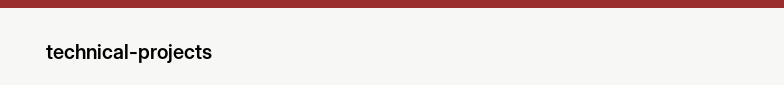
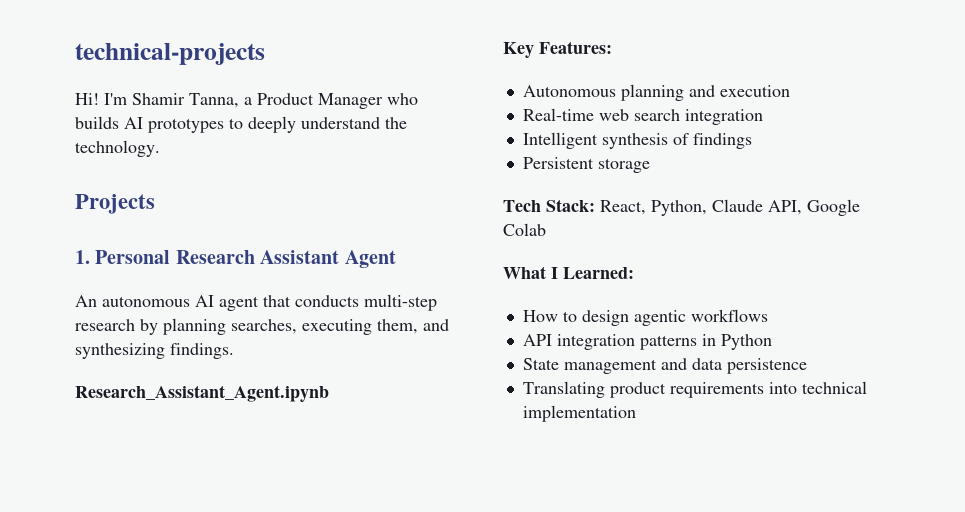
+ Hi! I'm Shamir Tanna, a Product Manager who builds AI prototypes to deeply understand the technology.
+ Projects
+ 1. Personal Research Assistant Agent
+ An autonomous AI agent that conducts multi-step research by planning searches, executing them, and synthesizing findings.
+ Research_Assistant_Agent.ipynb
+ Key Features:
+ Autonomous planning and execution
+ Real-time web search integration
+ Intelligent synthesis of findings
+ Persistent storage
+ Tech Stack: React, Python, Claude API, Google Colab
+ What I Learned:
+ How to design agentic workflows
+ API integration patterns in Python
+ State management and data persistence
+ Translating product requirements into technical implementation

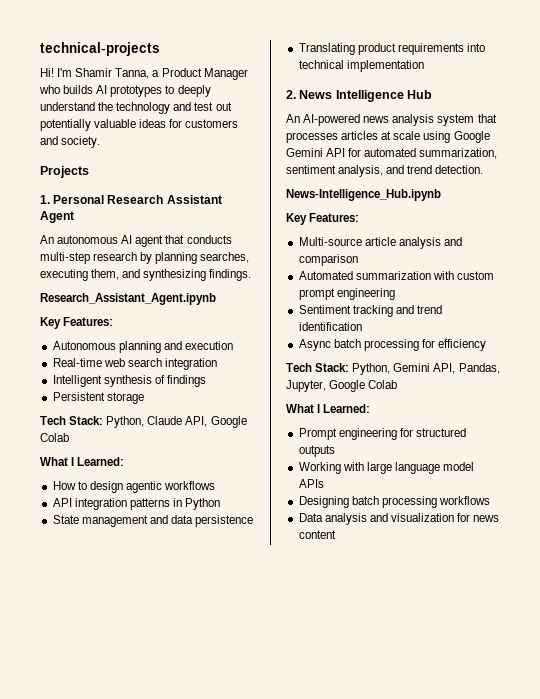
- I'm Shamir Tanna, a Product Manager who builds AI prototypes to deeply understand the technology.
+ I'm Shamir Tanna, a Product Manager who builds AI prototypes to deeply understand the technology and test out potentially valuable ideas for customers and society.
- Tech Stack: React, Python, Claude API, Google Colab
+ Tech Stack: Python, Claude API, Google Colab
+ 2. News Intelligence Hub
+ An AI-powered news analysis system that processes articles at scale using Google Gemini API for automated summarization, sentiment analysis, and trend detection.
+ News-Intelligence_Hub.ipynb
+ Key Features:
+ Multi-source article analysis and comparison
+ Automated summarization with custom prompt engineering
+ Sentiment tracking and trend identification
+ Async batch processing for efficiency
+ Tech Stack: Python, Gemini API, Pandas, Jupyter, Google Colab
+ What I Learned:
+ Prompt engineering for structured outputs
+ Working with large language model APIs
+ Designing batch processing workflows
+ Data analysis and visualization for news content

